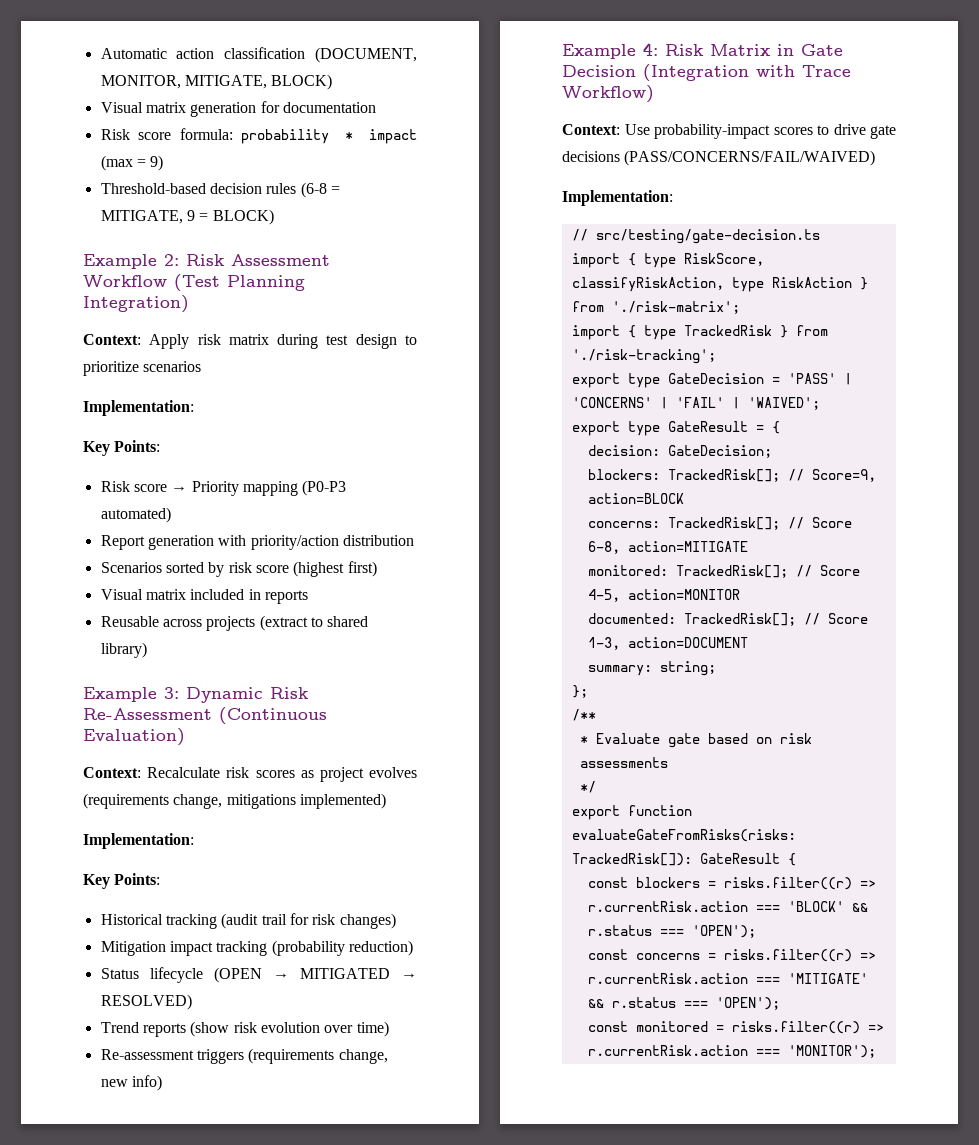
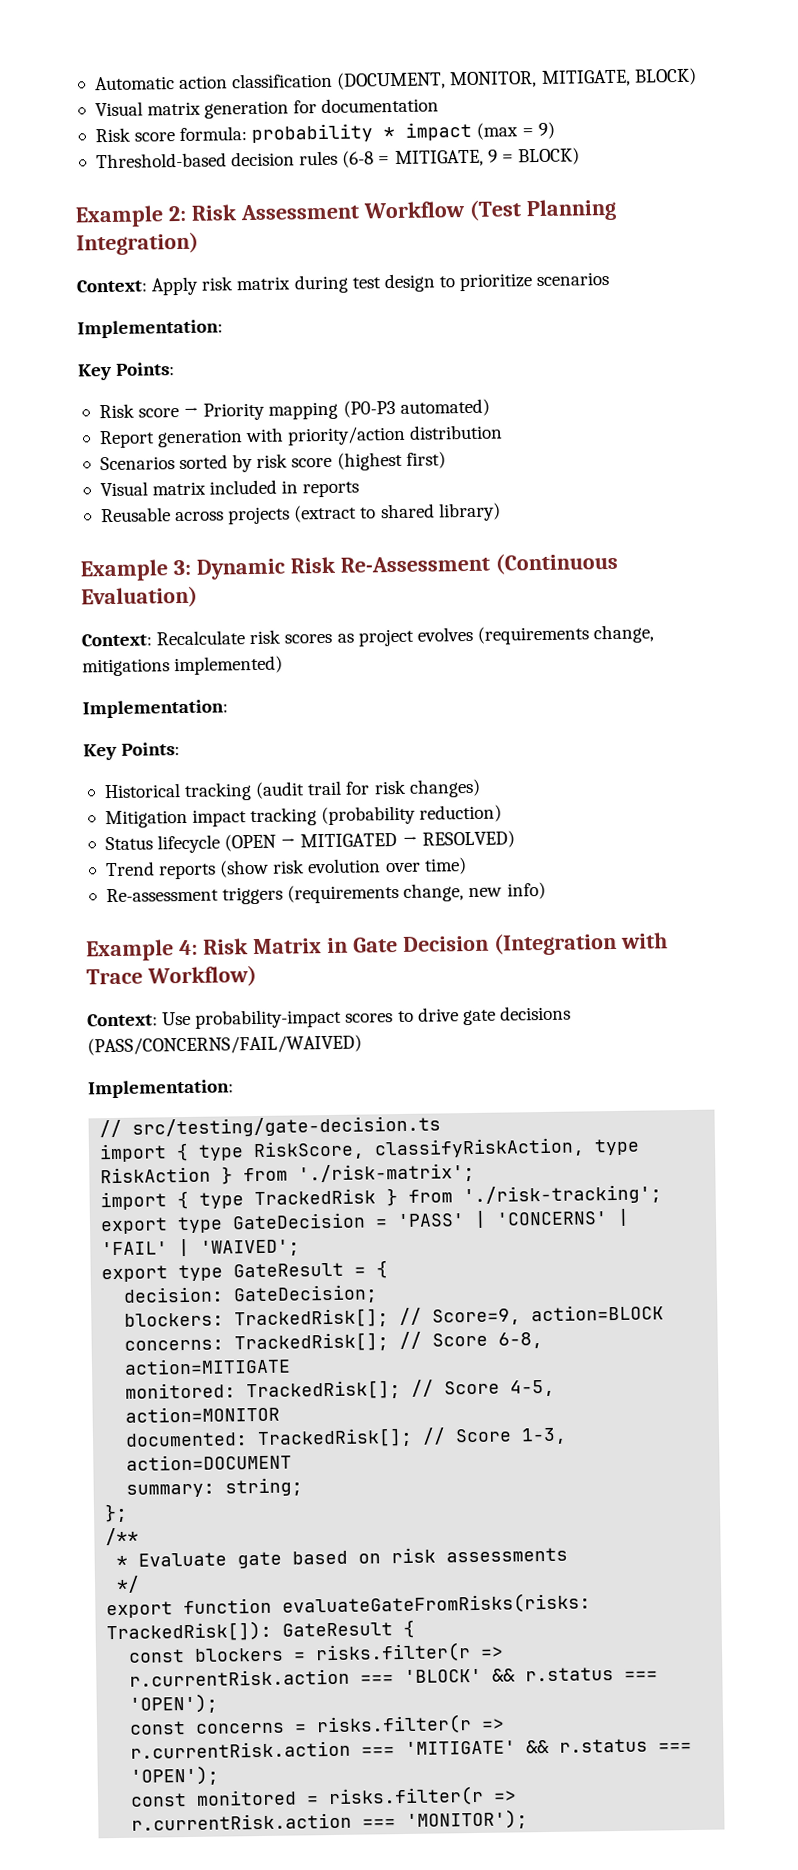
- const blockers = risks.filter((r) => r.currentRisk.action === 'BLOCK' && r.status === 'OPEN');
+ const blockers = risks.filter(r => r.currentRisk.action === 'BLOCK' && r.status === 'OPEN');
- const concerns = risks.filter((r) => r.currentRisk.action === 'MITIGATE' && r.status === 'OPEN');
+ const concerns = risks.filter(r => r.currentRisk.action === 'MITIGATE' && r.status === 'OPEN');
- const monitored = risks.filter((r) => r.currentRisk.action === 'MONITOR');
+ const monitored = risks.filter(r => r.currentRisk.action === 'MONITOR');

